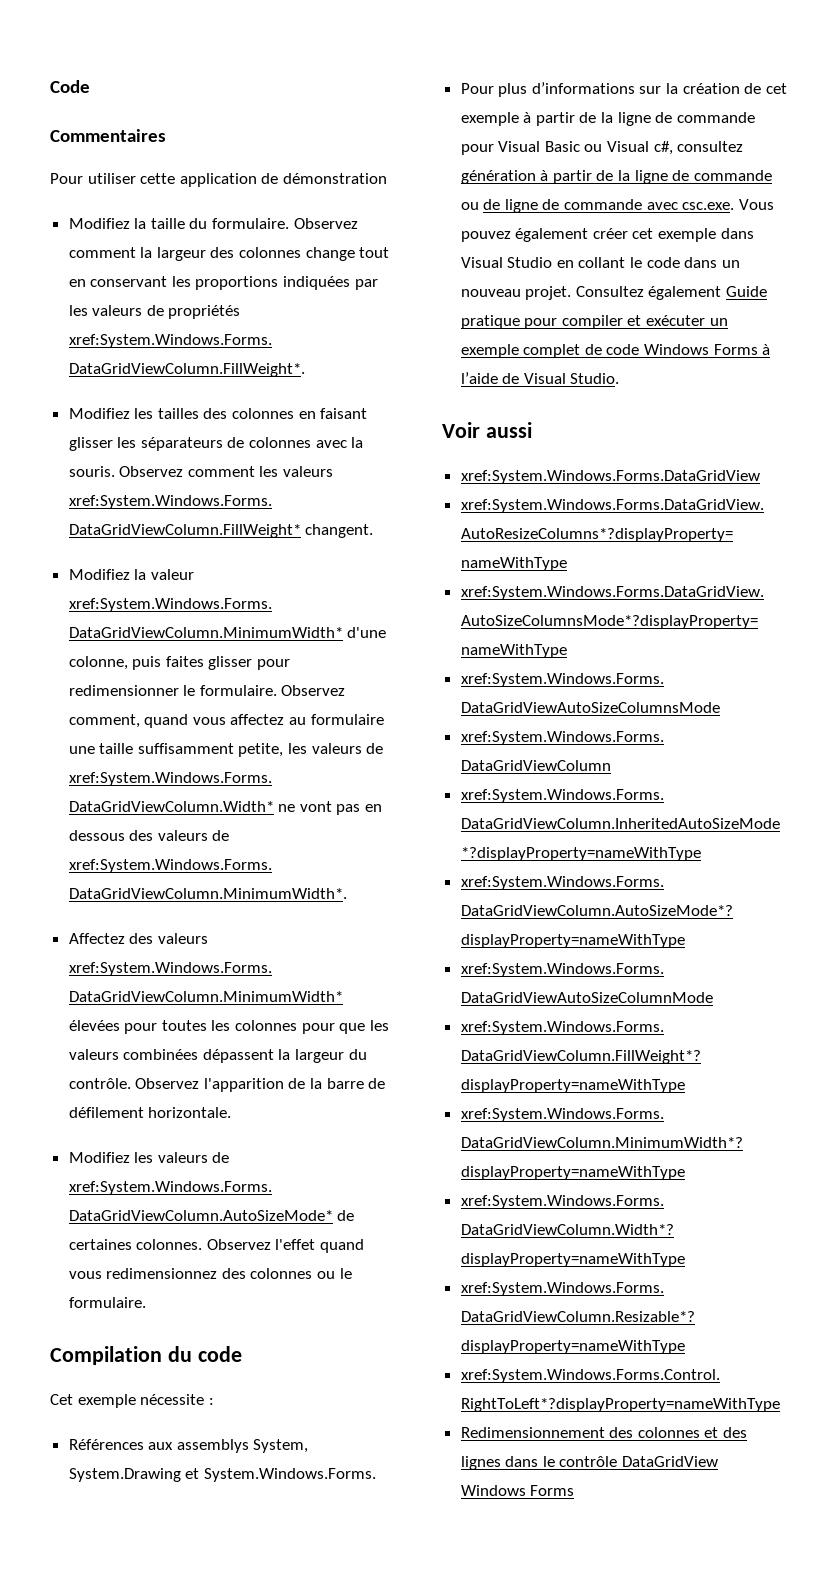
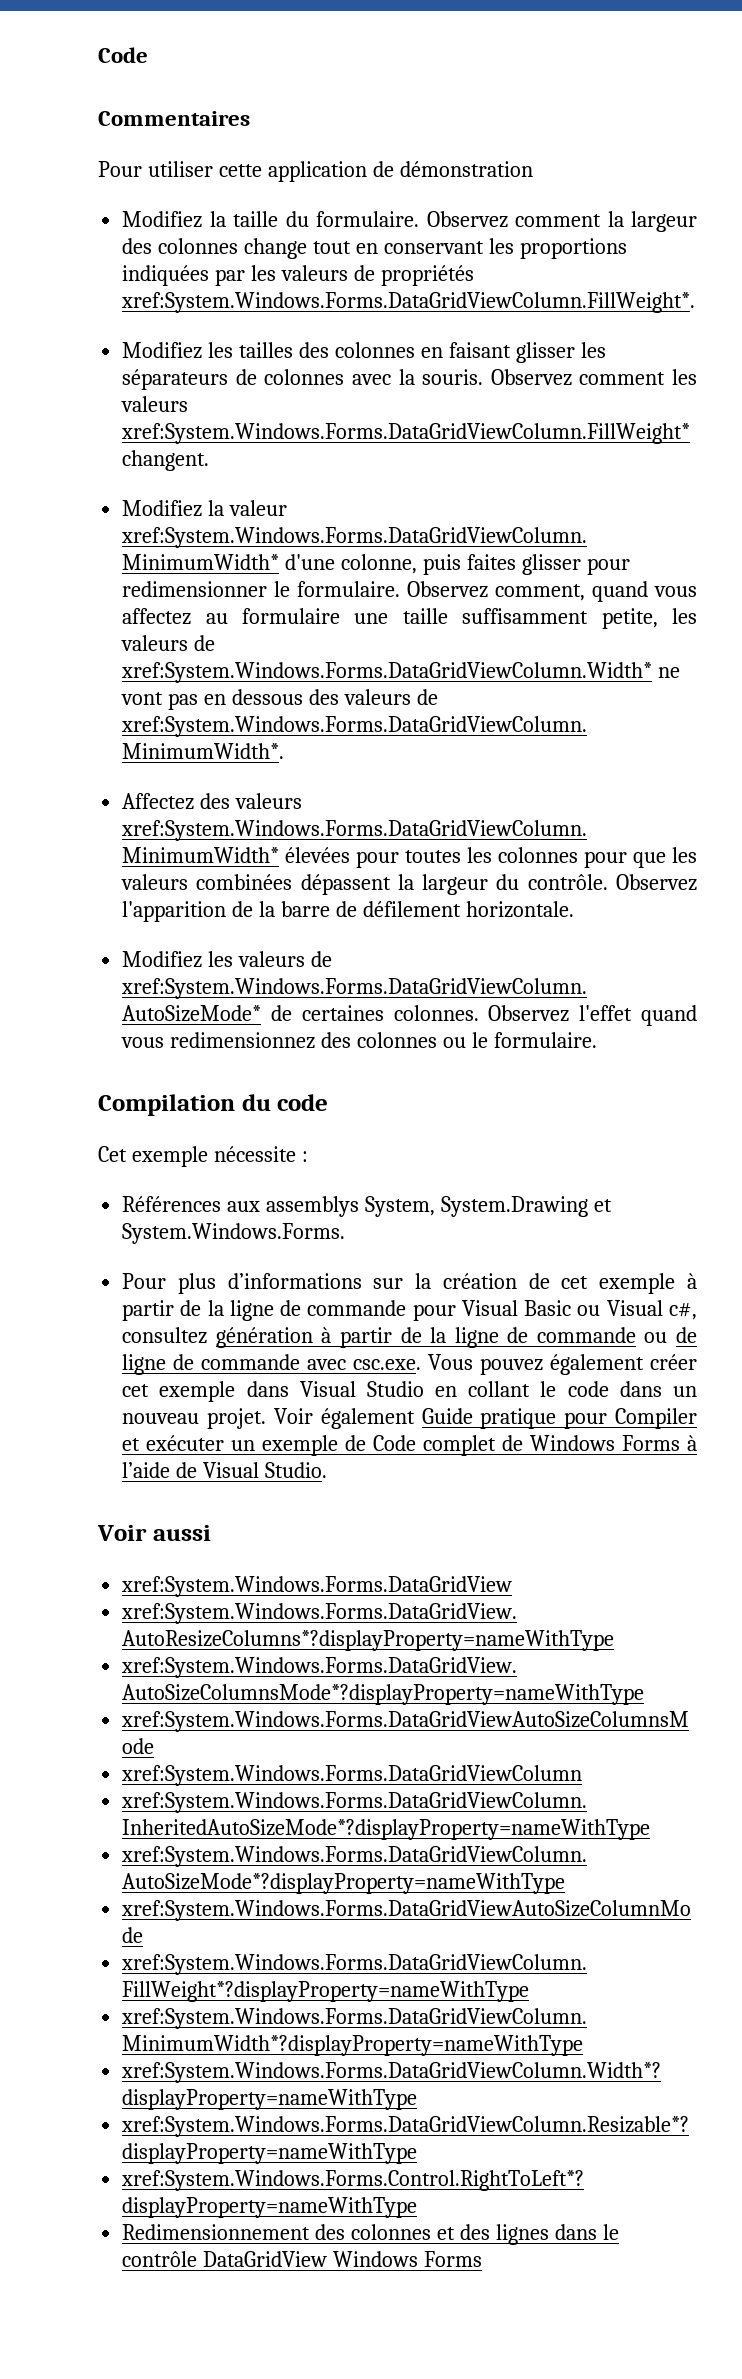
- Consultez également Guide pratique pour compiler et exécuter un exemple complet de code Windows Forms à l’aide de Visual Studio.
+ Voir également Guide pratique pour Compiler et exécuter un exemple de Code complet de Windows Forms à l’aide de Visual Studio.

